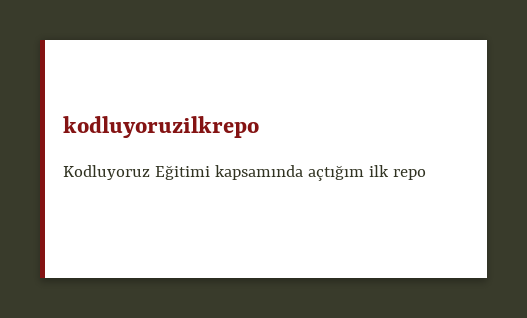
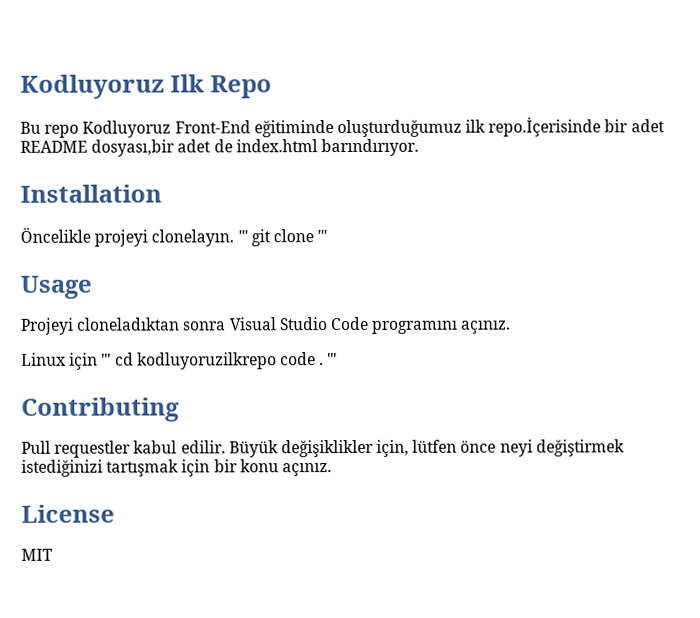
- kodluyoruzilkrepo
- Kodluyoruz Eğitimi kapsamında açtığım ilk repo
+ Kodluyoruz Ilk Repo
+ Bu repo Kodluyoruz Front-End eğitiminde oluşturduğumuz ilk repo.İçerisinde bir adet README dosyası,bir adet de index.html barındırıyor.
+ Installation
+ Öncelikle projeyi clonelayın. ''' git clone '''
+ Usage
+ Projeyi cloneladıktan sonra Visual Studio Code programını açınız.
+ Linux için ''' cd kodluyoruzilkrepo code . '''
+ Contributing
+ Pull requestler kabul edilir. Büyük değişiklikler için, lütfen önce neyi değiştirmek istediğinizi tartışmak için bir konu açınız.
+ License
+ MIT

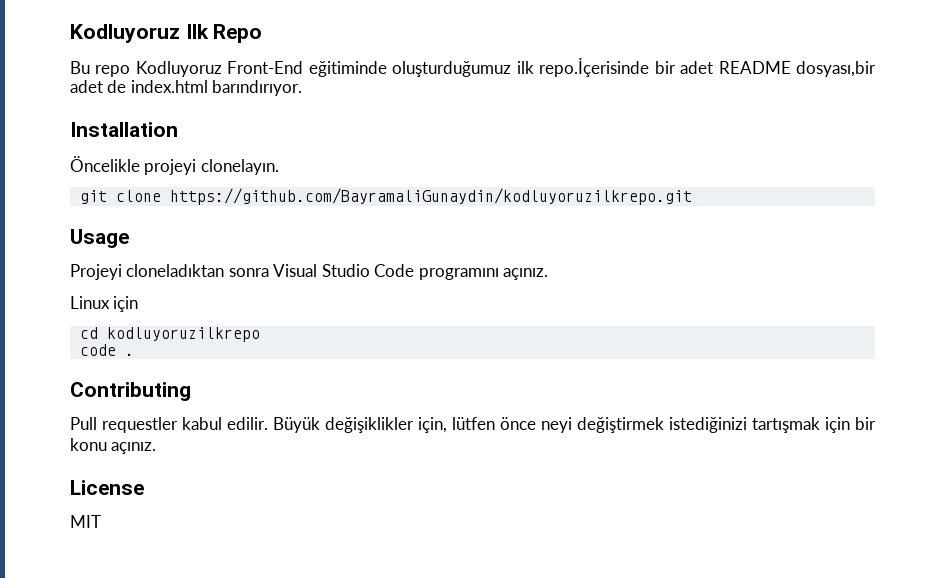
- Öncelikle projeyi clonelayın. ''' git clone '''
+ Öncelikle projeyi clonelayın.
+ git clone https://github.com/BayramaliGunaydin/kodluyoruzilkrepo.git
- Linux için ''' cd kodluyoruzilkrepo code . '''
+ Linux için
+ cd kodluyoruzilkrepo
+ code .

